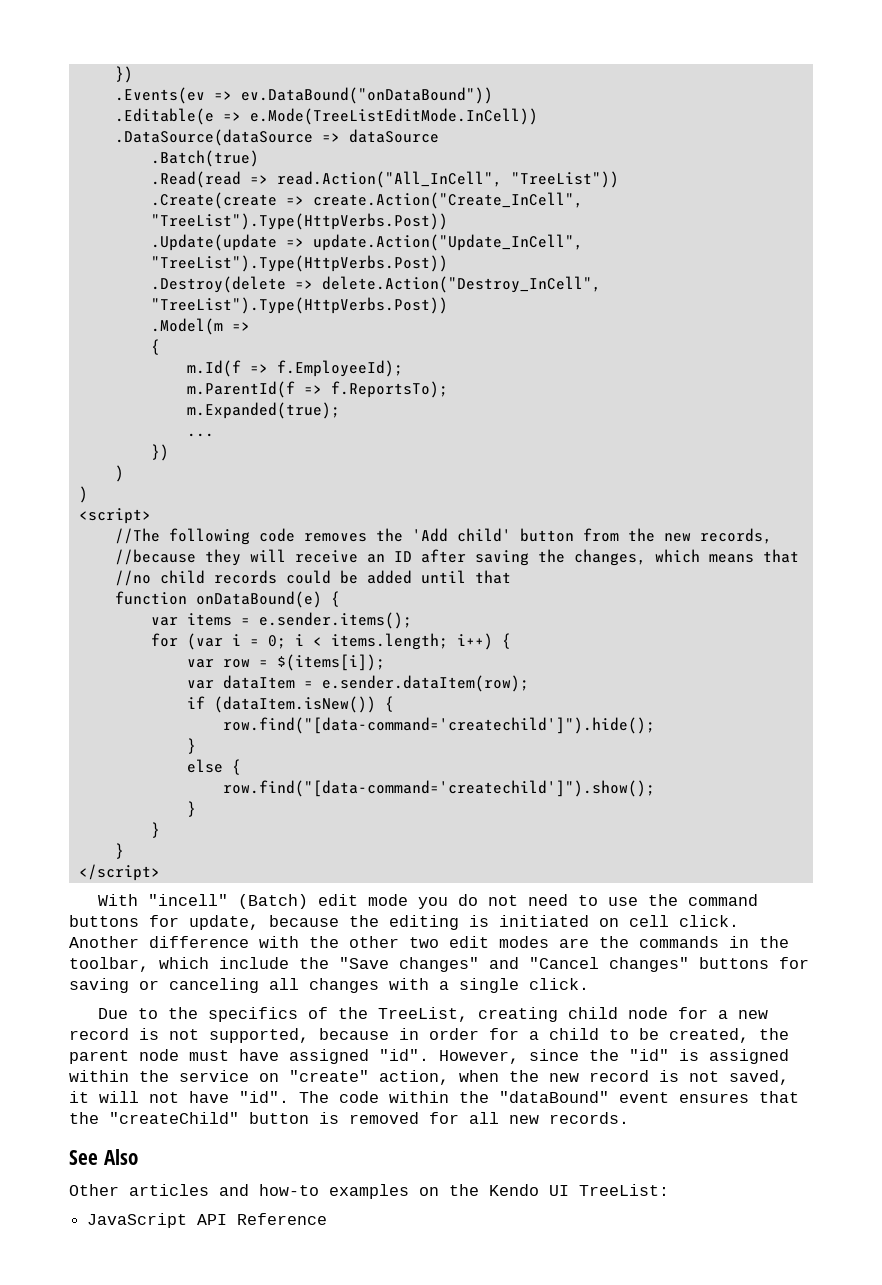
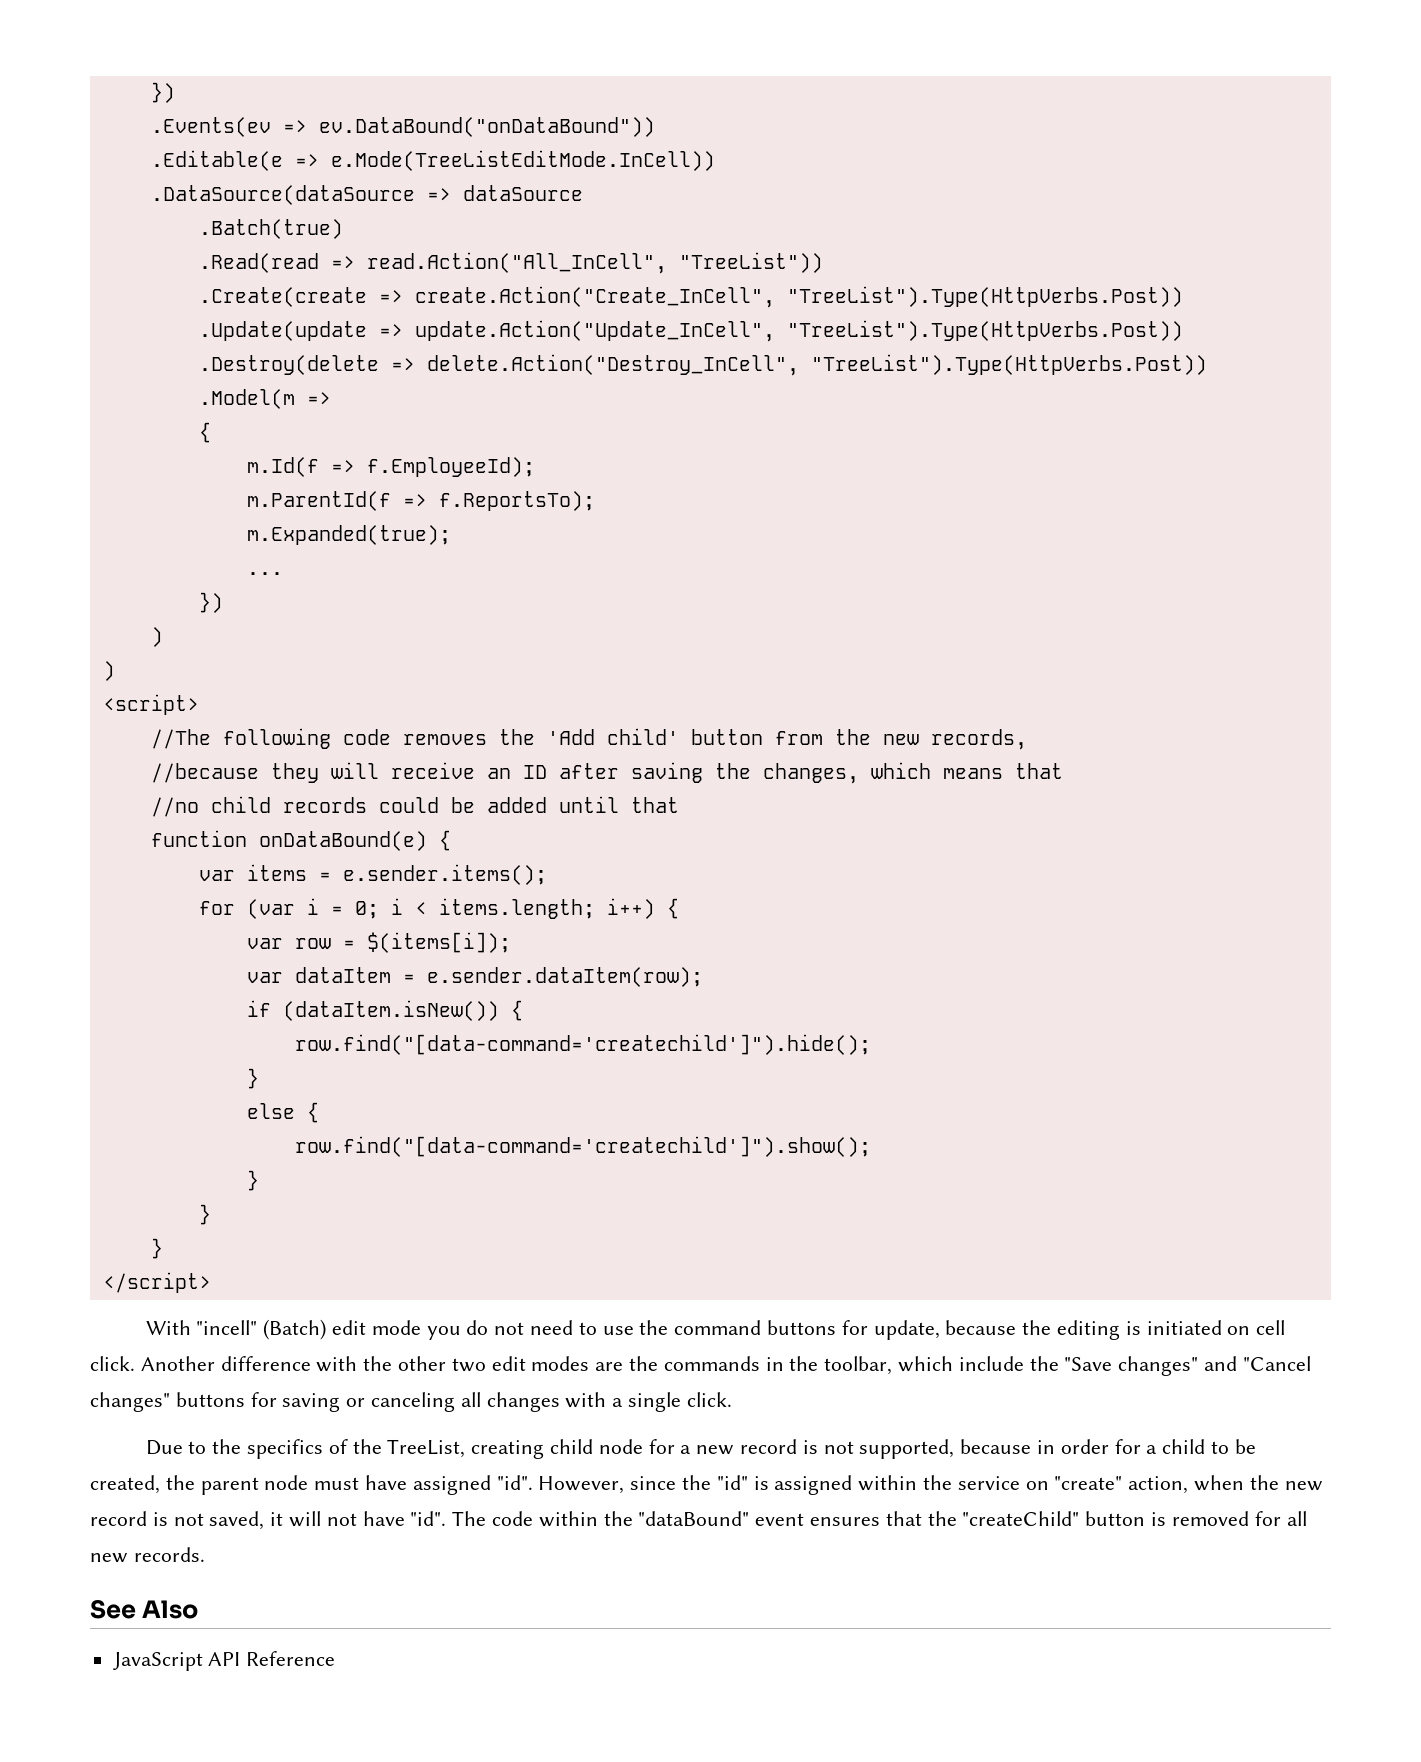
- Other articles and how-to examples on the Kendo UI TreeList:

